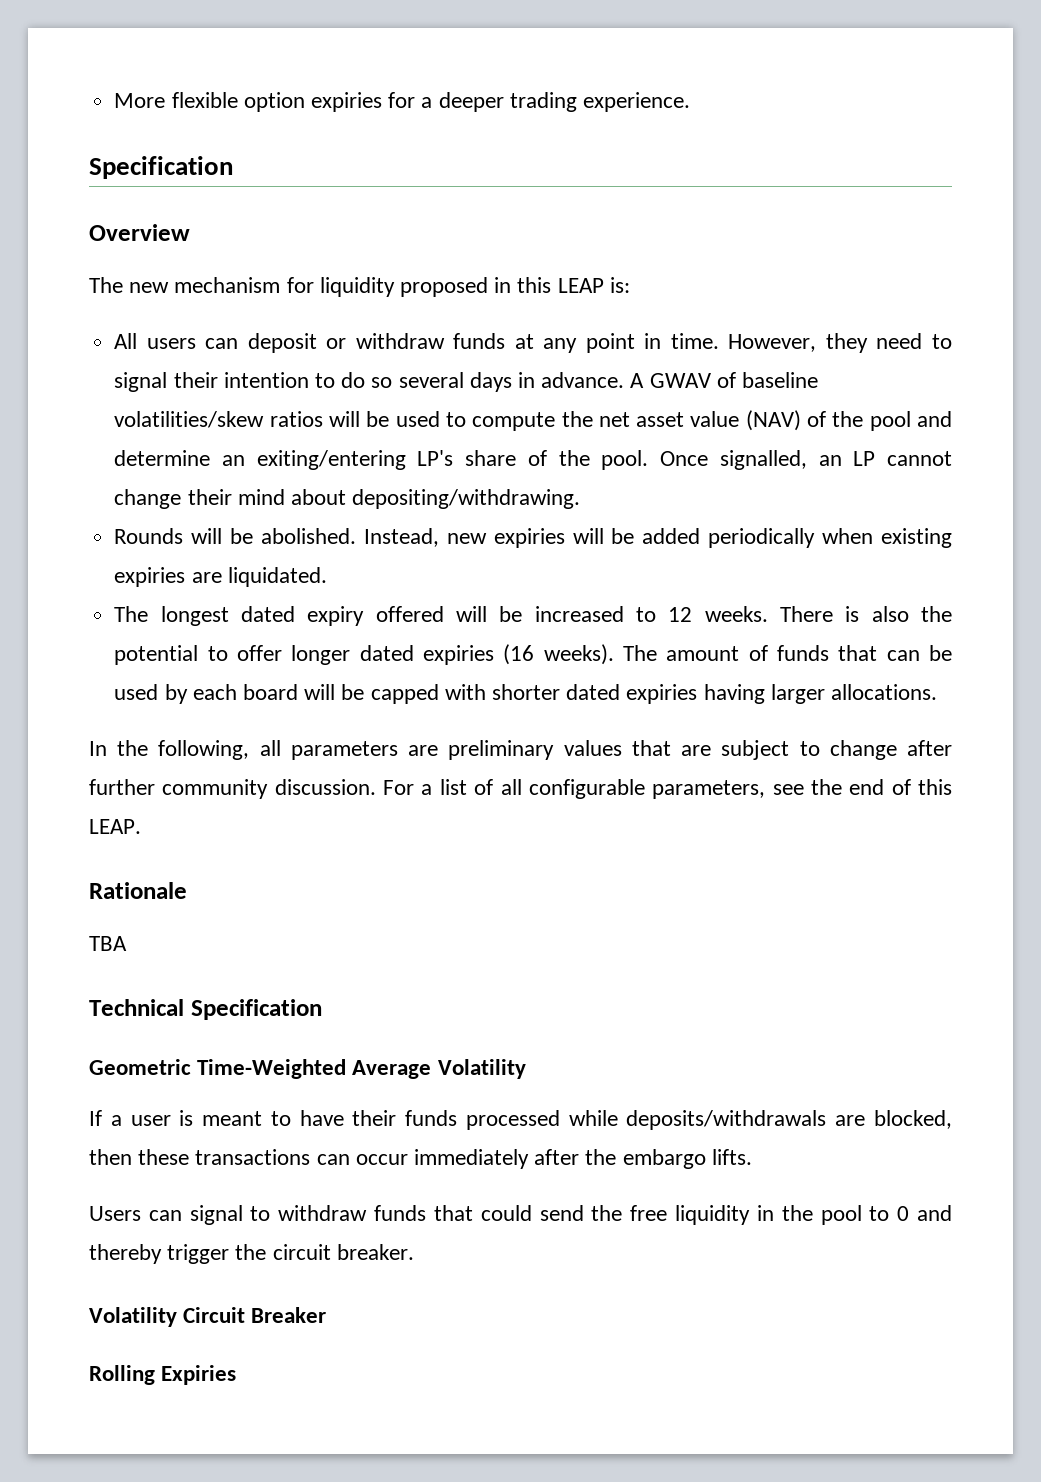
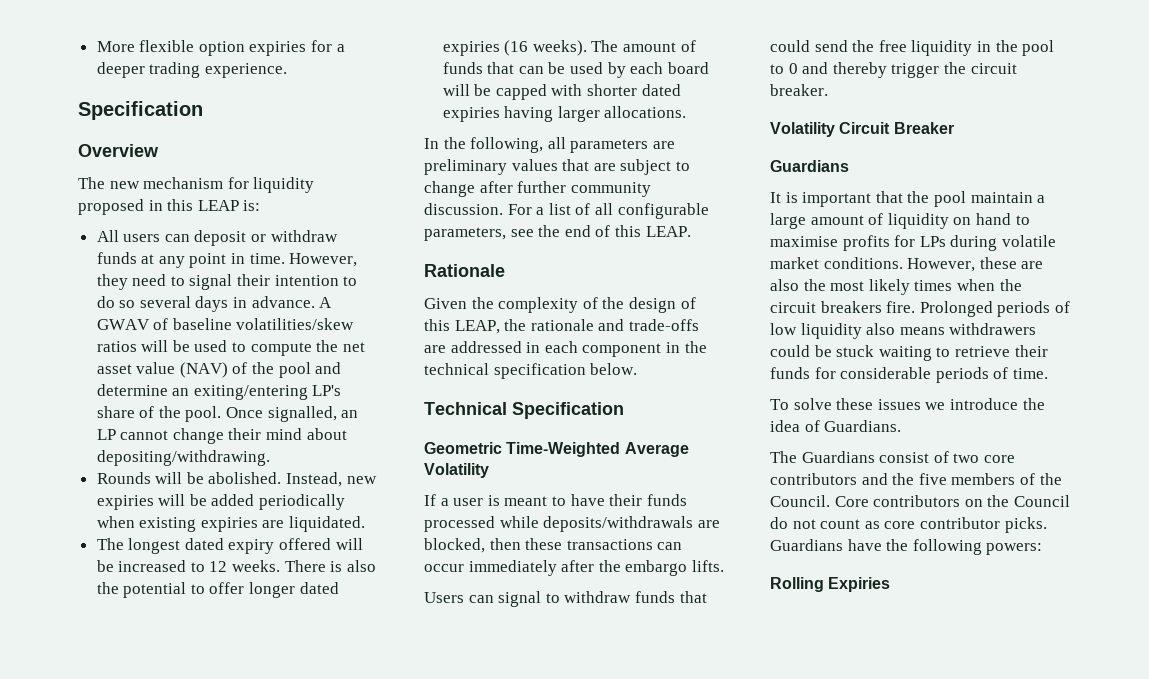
- TBA
+ Given the complexity of the design of this LEAP, the rationale and trade-offs are addressed in each component in the technical specification below.
  Volatility Circuit Breaker
+ Guardians
+ It is important that the pool maintain a large amount of liquidity on hand to maximise profits for LPs during volatile market conditions. However, these are also the most likely times when the circuit breakers fire. Prolonged periods of low liquidity also means withdrawers could be stuck waiting to retrieve their funds for considerable periods of time.
+ To solve these issues we introduce the idea of Guardians.
+ The Guardians consist of two core contributors and the five members of the Council. Core contributors on the Council do not count as core contributor picks. Guardians have the following powers:

